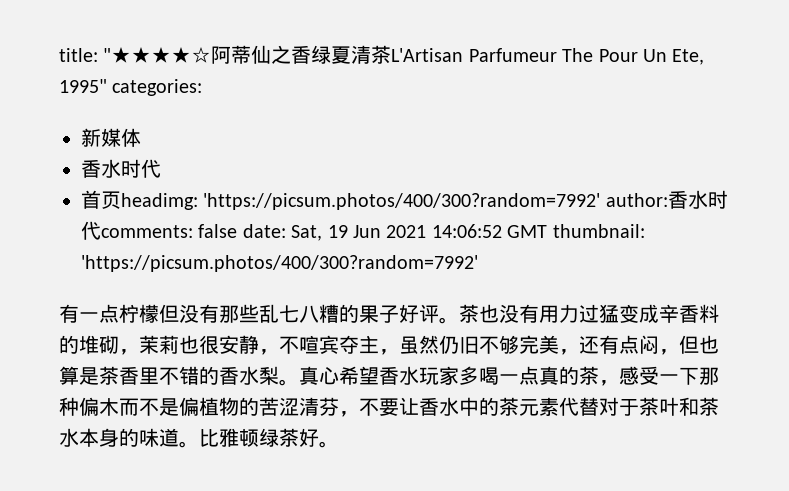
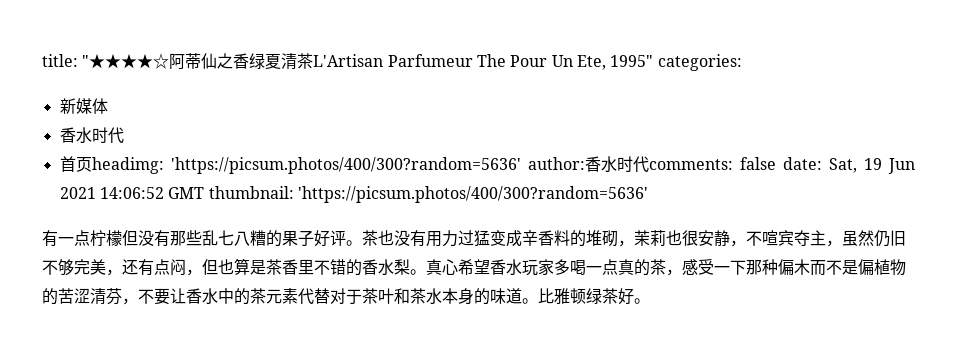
- 首页headimg: 'https://picsum.photos/400/300?random=7992' author:香水时代comments: false date: Sat, 19 Jun 2021 14:06:52 GMT thumbnail: 'https://picsum.photos/400/300?random=7992'
+ 首页headimg: 'https://picsum.photos/400/300?random=5636' author:香水时代comments: false date: Sat, 19 Jun 2021 14:06:52 GMT thumbnail: 'https://picsum.photos/400/300?random=5636'

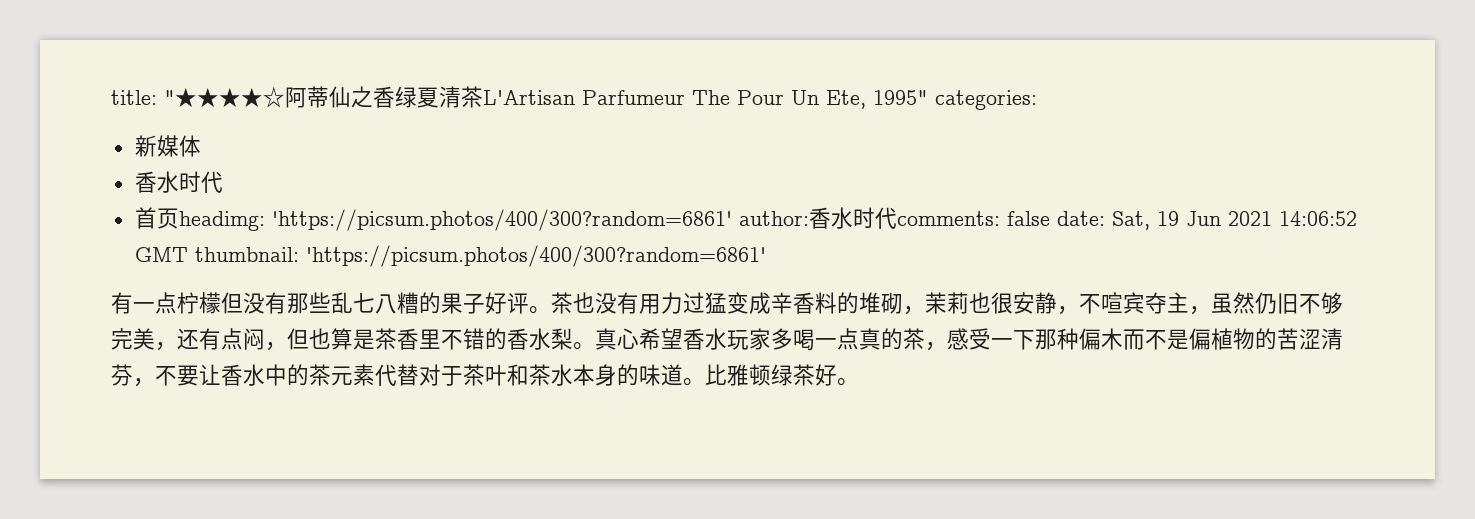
- 首页headimg: 'https://picsum.photos/400/300?random=5636' author:香水时代comments: false date: Sat, 19 Jun 2021 14:06:52 GMT thumbnail: 'https://picsum.photos/400/300?random=5636'
+ 首页headimg: 'https://picsum.photos/400/300?random=6861' author:香水时代comments: false date: Sat, 19 Jun 2021 14:06:52 GMT thumbnail: 'https://picsum.photos/400/300?random=6861'

